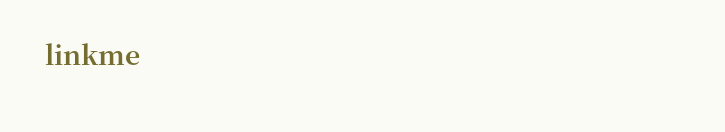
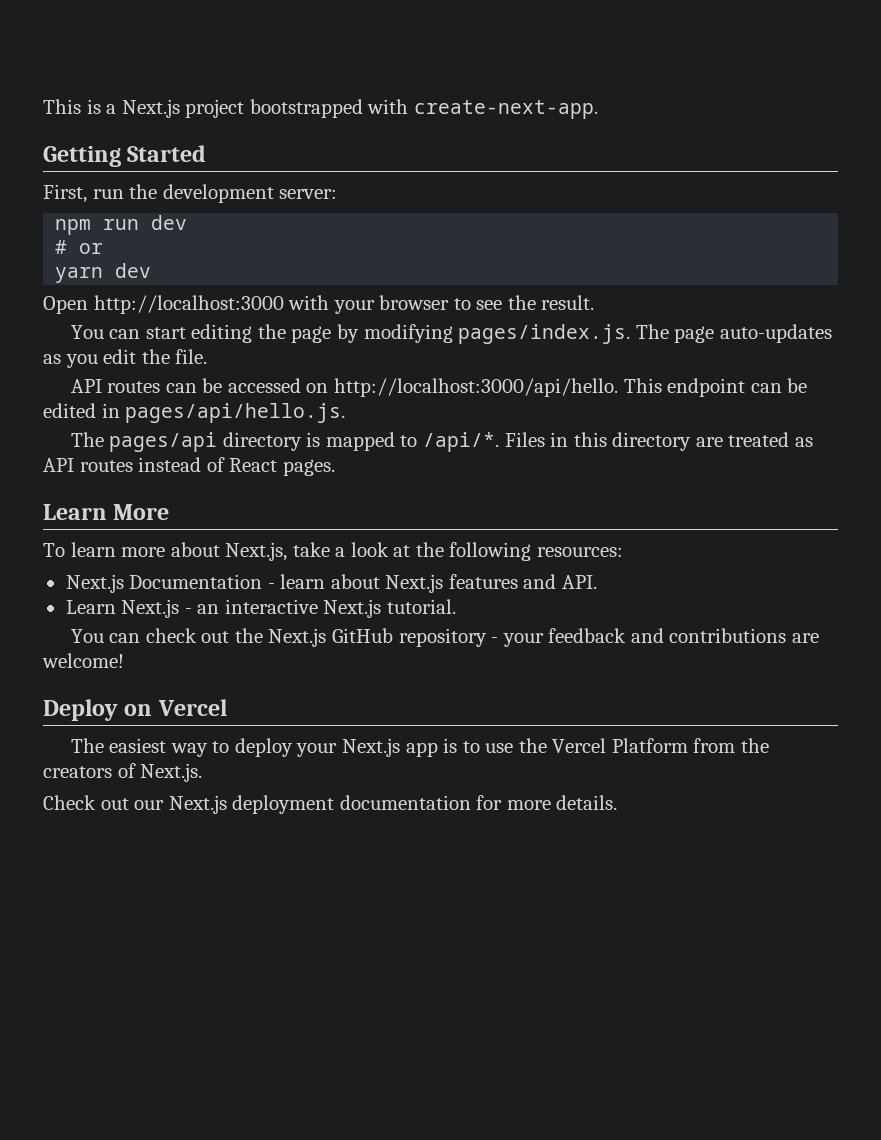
- linkme
+ This is a Next.js project bootstrapped with create-next-app.
+ Getting Started
+ First, run the development server:
+ npm run dev
+ # or
+ yarn dev
+ Open http://localhost:3000 with your browser to see the result.
+ You can start editing the page by modifying pages/index.js. The page auto-updates as you edit the file.
+ API routes can be accessed on http://localhost:3000/api/hello. This endpoint can be edited in pages/api/hello.js.
+ The pages/api directory is mapped to /api/*. Files in this directory are treated as API routes instead of React pages.
+ Learn More
+ To learn more about Next.js, take a look at the following resources:
+ Next.js Documentation - learn about Next.js features and API.
+ Learn Next.js - an interactive Next.js tutorial.
+ You can check out the Next.js GitHub repository - your feedback and contributions are welcome!
+ Deploy on Vercel
+ The easiest way to deploy your Next.js app is to use the Vercel Platform from the creators of Next.js.
+ Check out our Next.js deployment documentation for more details.

